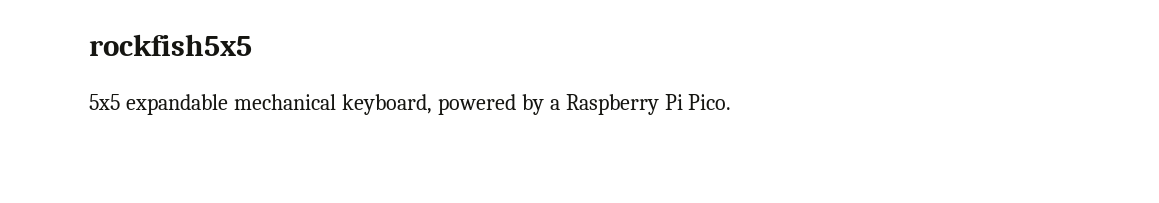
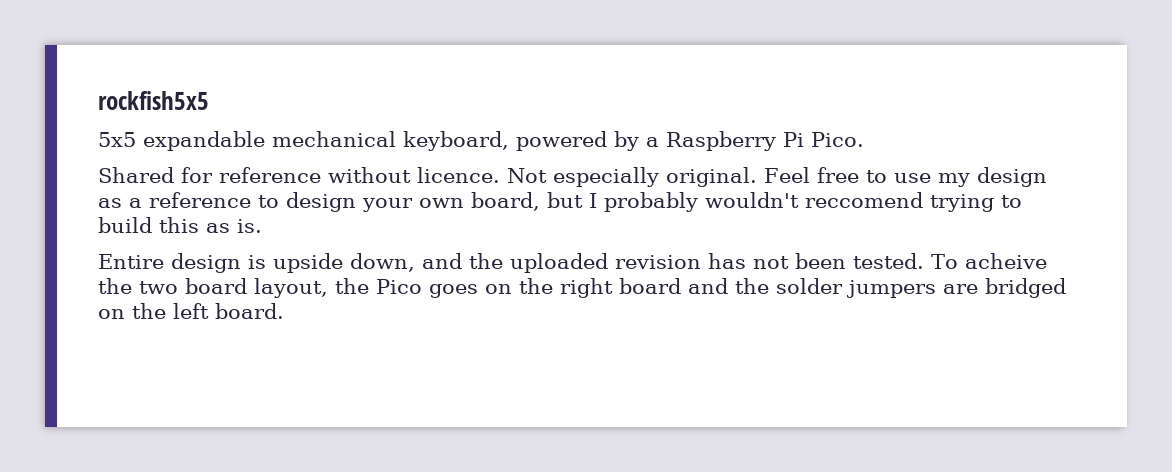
+ Shared for reference without licence. Not especially original. Feel free to use my design as a reference to design your own board, but I probably wouldn't reccomend trying to build this as is.
+ Entire design is upside down, and the uploaded revision has not been tested. To acheive the two board layout, the Pico goes on the right board and the solder jumpers are bridged on the left board.

